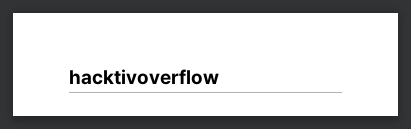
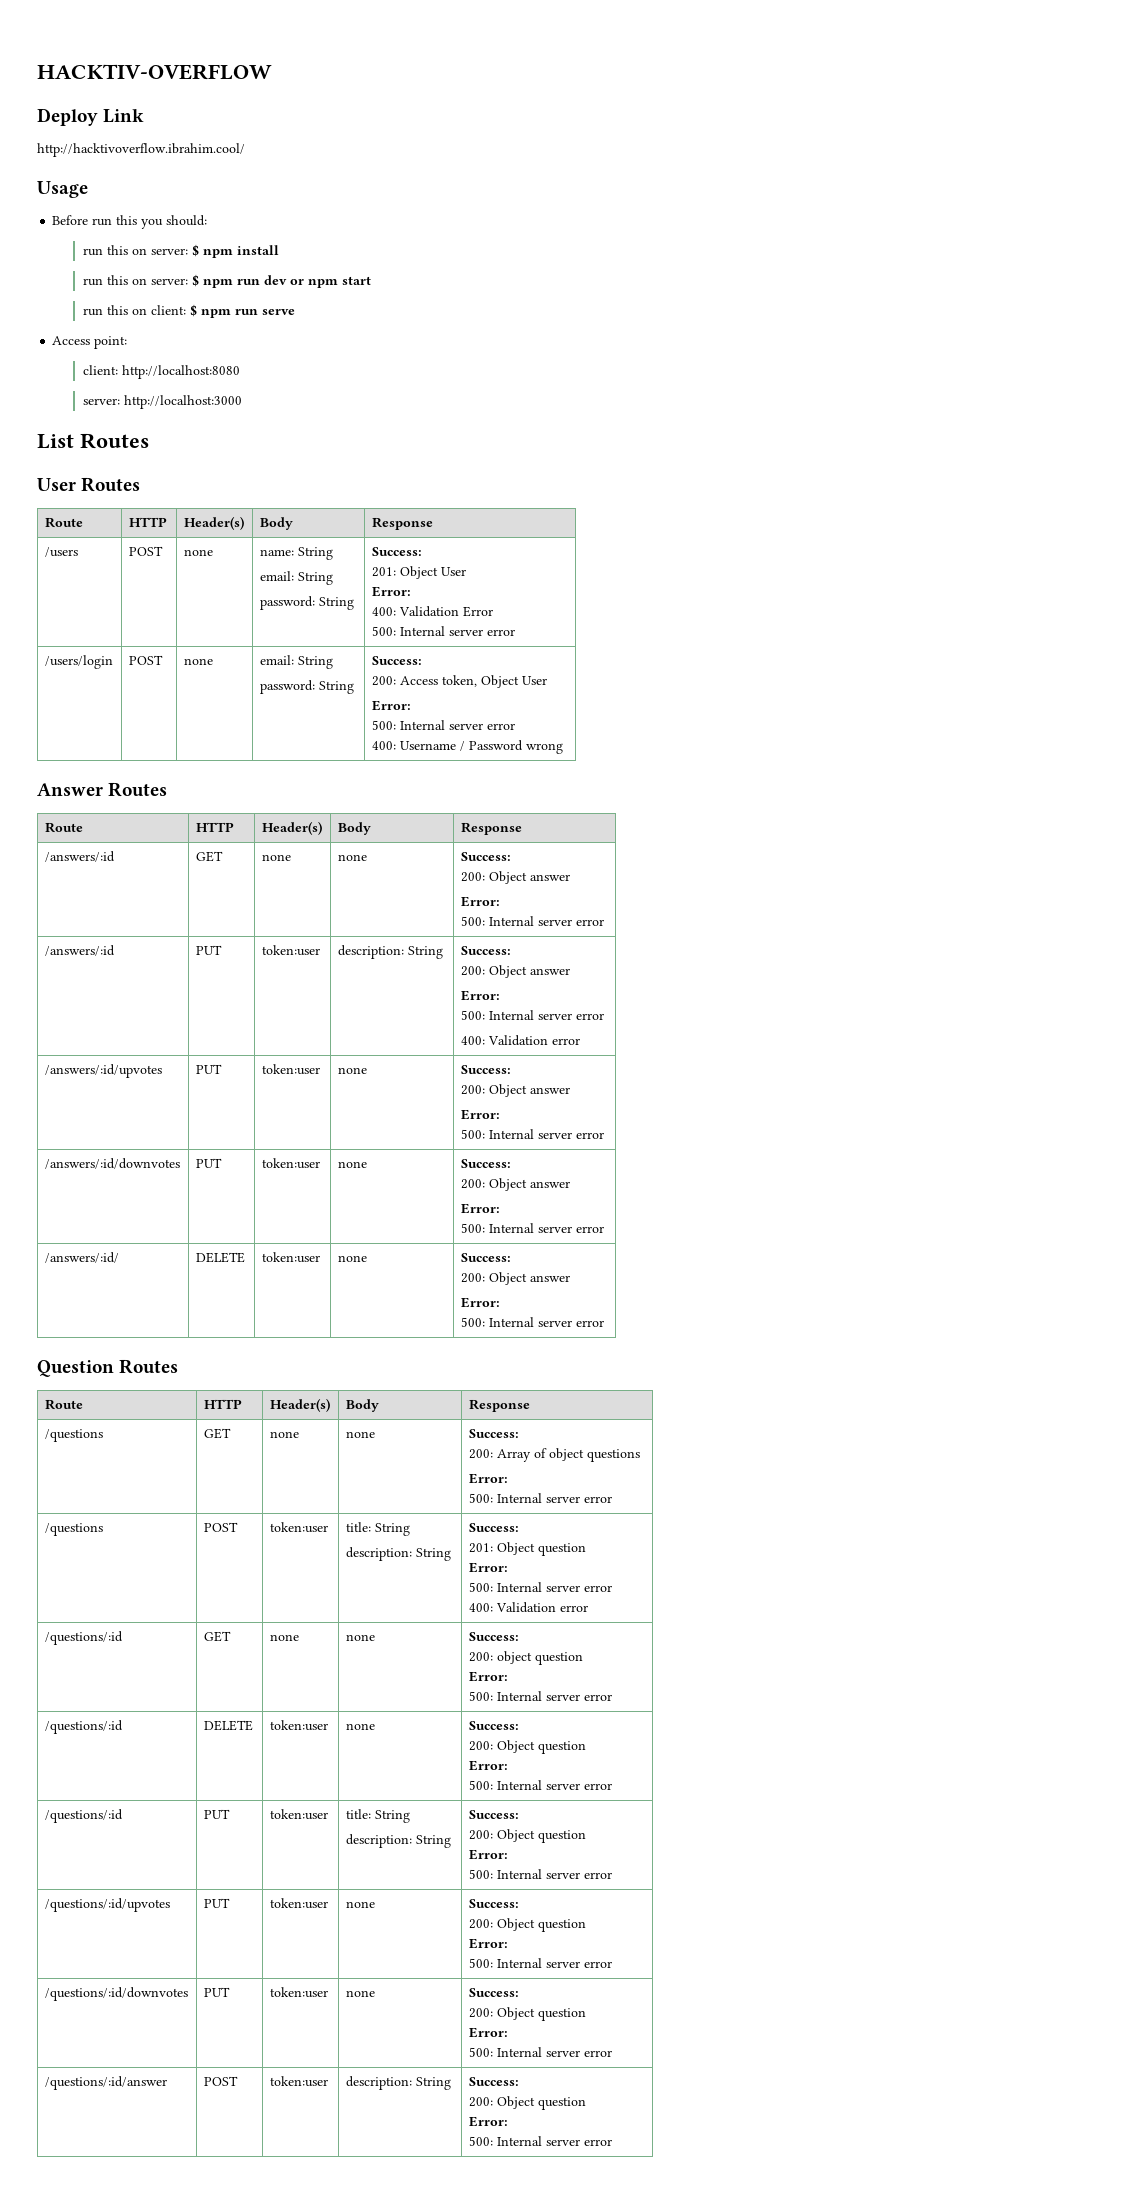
- hacktivoverflow
+ HACKTIV-OVERFLOW
+ Deploy Link
+ http://hacktivoverflow.ibrahim.cool/
+ Usage
+ Before run this you should:
+ run this on server: $ npm install
+ run this on server: $ npm run dev or npm start
+ run this on client: $ npm run serve
+ Access point:
+ client: http://localhost:8080
+ server: http://localhost:3000
+ List Routes
+ User Routes
+ Route | HTTP | Header(s) | Body | Response
+ /users | POST | none | name: String
+ email: String
+ password: String | Success:
+ 201: Object User
+ Error:
+ 400: Validation Error
+ 500: Internal server error
+ /users/login | POST | none | email: String
+ password: String | Success:
+ 200: Access token, Object User
+ Error:
+ 500: Internal server error
+ 400: Username / Password wrong
+ Answer Routes
+ Route | HTTP | Header(s) | Body | Response
+ /answers/:id | GET | none | none | Success:
+ 200: Object answer
+ Error:
+ 500: Internal server error
+ /answers/:id | PUT | token:user | description: String | Success:
+ 200: Object answer
+ Error:
+ 500: Internal server error
+ 400: Validation error
+ /answers/:id/upvotes | PUT | token:user | none | Success:
+ 200: Object answer
+ Error:
+ 500: Internal server error
+ /answers/:id/downvotes | PUT | token:user | none | Success:
+ 200: Object answer
+ Error:
+ 500: Internal server error
+ /answers/:id/ | DELETE | token:user | none | Success:
+ 200: Object answer
+ Error:
+ 500: Internal server error
+ Question Routes
+ Route | HTTP | Header(s) | Body | Response
+ /questions | GET | none | none | Success:
+ 200: Array of object questions
+ Error:
+ 500: Internal server error
+ /questions | POST | token:user | title: String
+ description: String | Success:
+ 201: Object question
+ Error:
+ 500: Internal server error
+ 400: Validation error
+ /questions/:id | GET | none | none | Success:
+ 200: object question
+ Error:
+ 500: Internal server error
+ /questions/:id | DELETE | token:user | none | Success:
+ 200: Object question
+ Error:
+ 500: Internal server error
+ /questions/:id | PUT | token:user | title: String
+ description: String | Success:
+ 200: Object question
+ Error:
+ 500: Internal server error
+ /questions/:id/upvotes | PUT | token:user | none | Success:
+ 200: Object question
+ Error:
+ 500: Internal server error
+ /questions/:id/downvotes | PUT | token:user | none | Success:
+ 200: Object question
+ Error:
+ 500: Internal server error
+ /questions/:id/answer | POST | token:user | description: String | Success:
+ 200: Object question
+ Error:
+ 500: Internal server error

